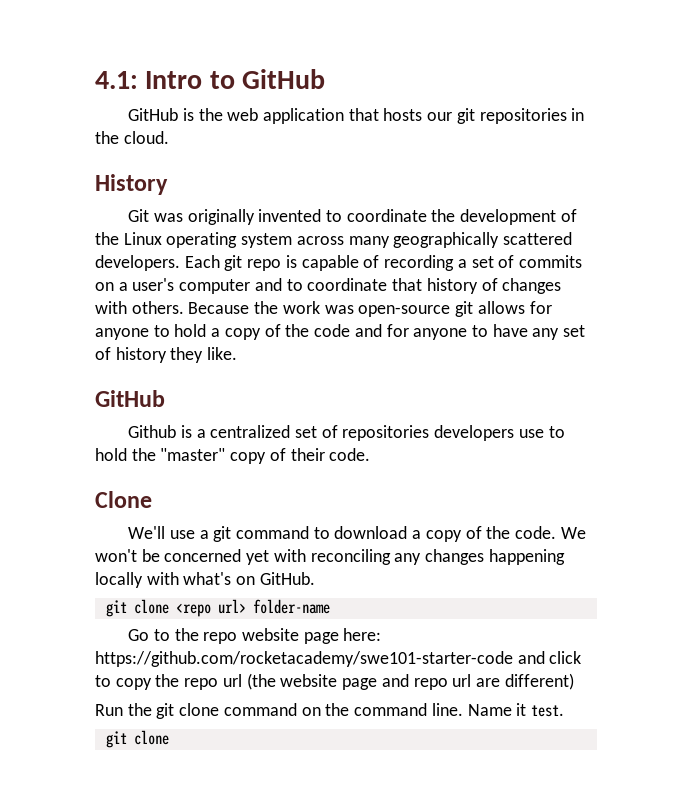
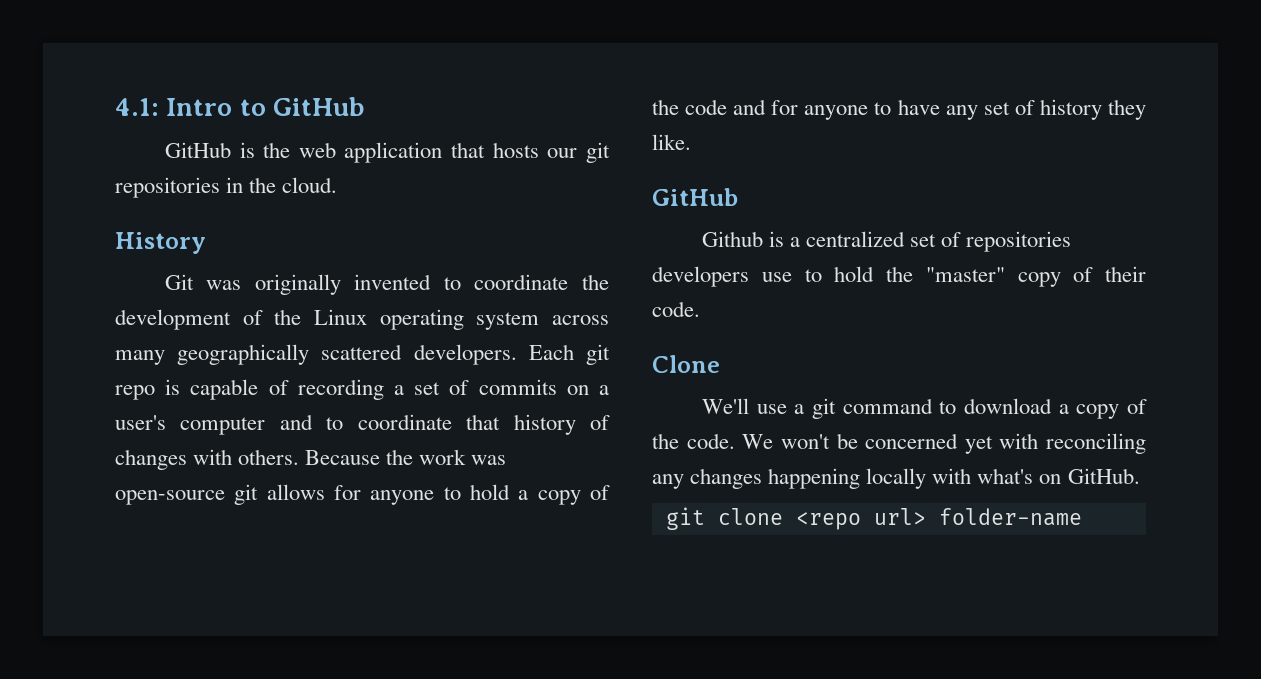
- Go to the repo website page here: https://github.com/rocketacademy/swe101-starter-code and click to copy the repo url (the website page and repo url are different)
- Run the git clone command on the command line. Name it test.
- git clone

